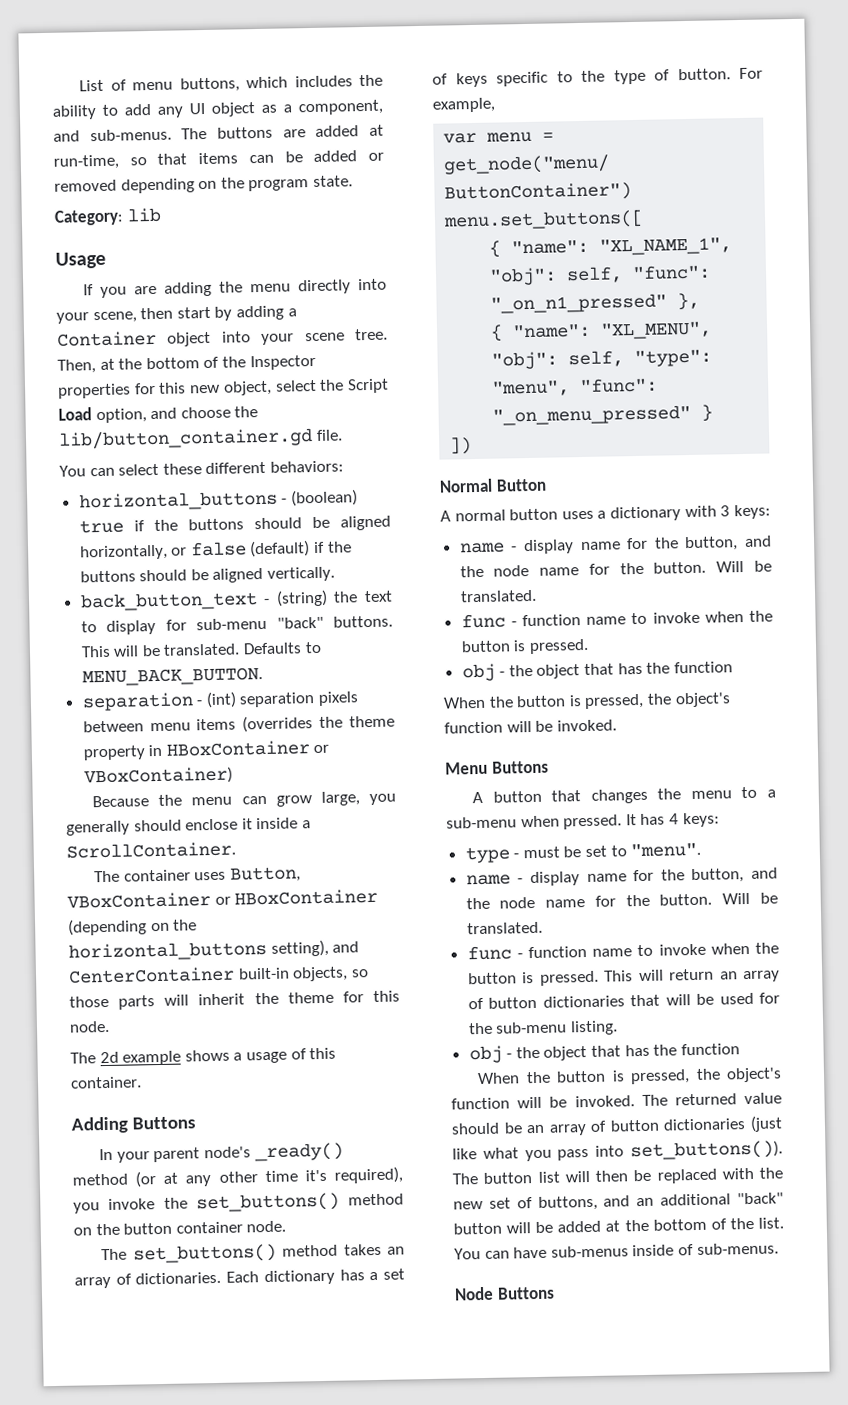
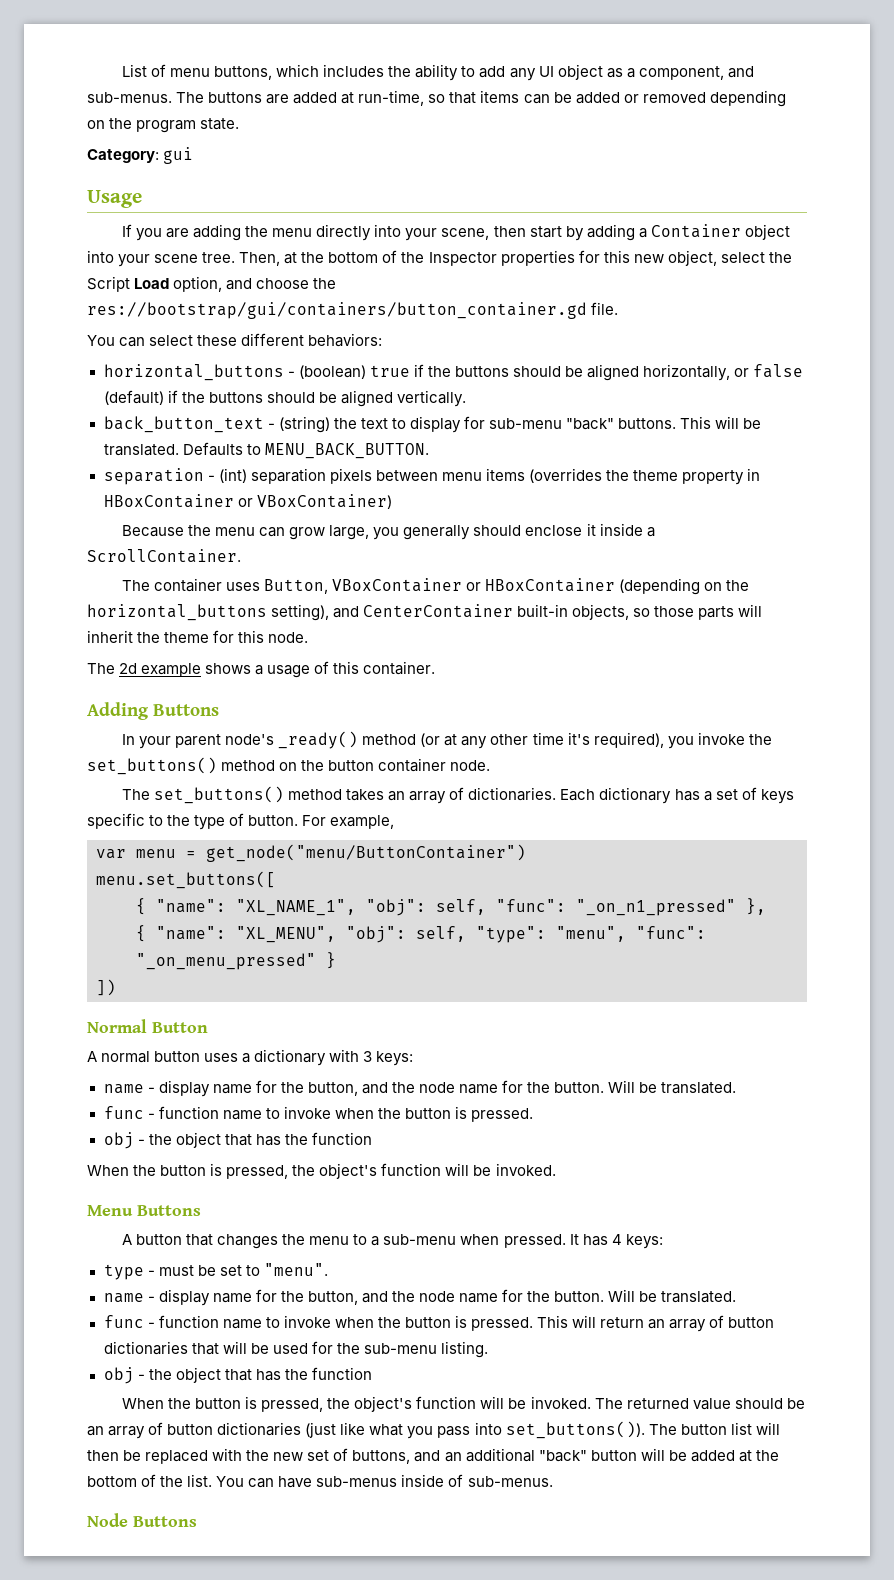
- Category: lib
+ Category: gui
- Then, at the bottom of the Inspector properties for this new object, select the Script Load option, and choose the lib/button_container.gd file.
+ Then, at the bottom of the Inspector properties for this new object, select the Script Load option, and choose the res://bootstrap/gui/containers/button_container.gd file.

